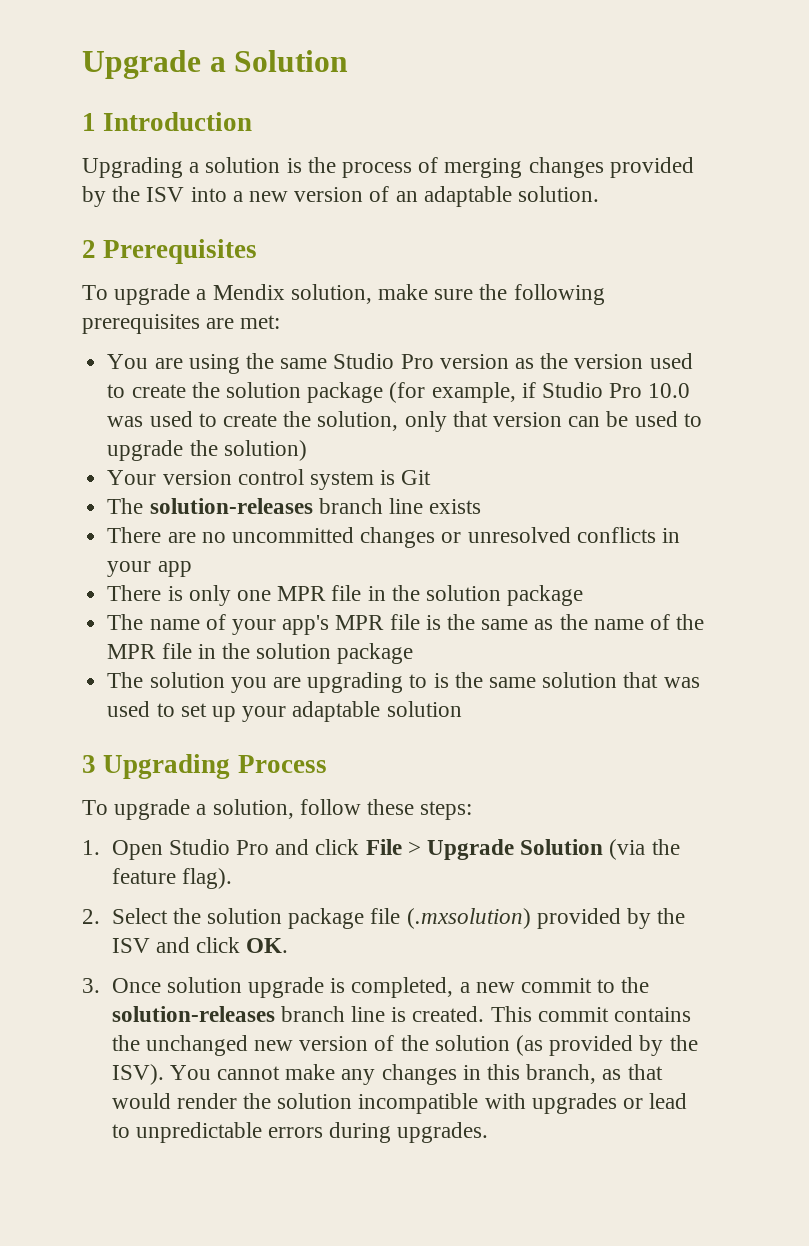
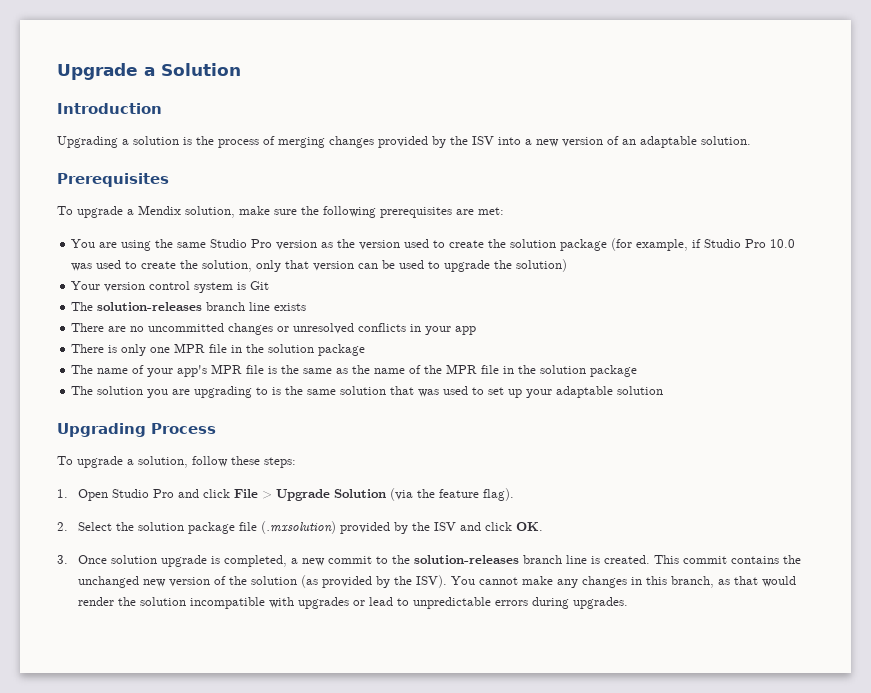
- 1 Introduction
+ Introduction
- 2 Prerequisites
+ Prerequisites
- 3 Upgrading Process
+ Upgrading Process

